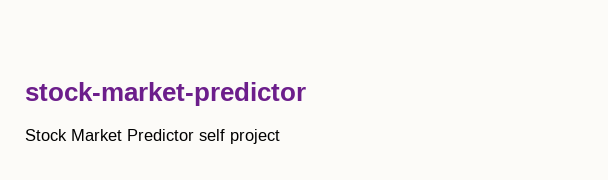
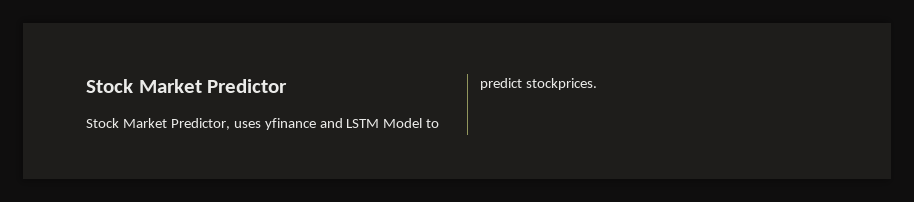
- stock-market-predictor
- Stock Market Predictor self project
+ Stock Market Predictor
+ Stock Market Predictor, uses yfinance and LSTM Model to predict stockprices.

